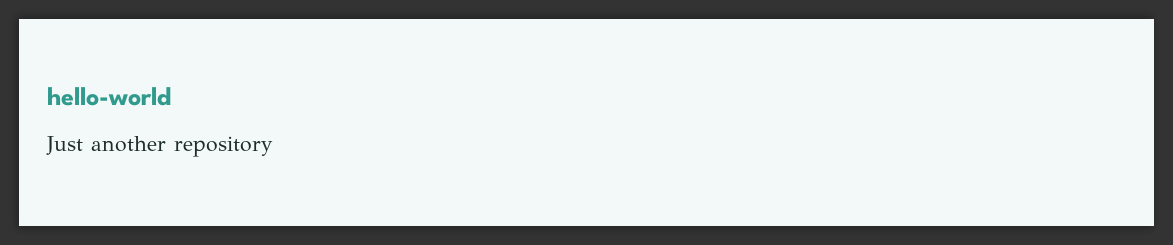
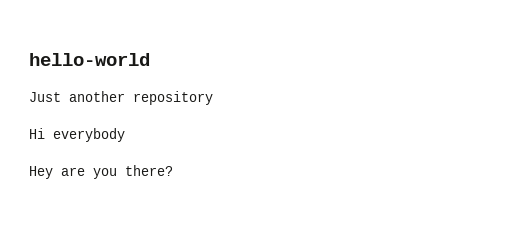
+ Hi everybody
+ Hey are you there?

